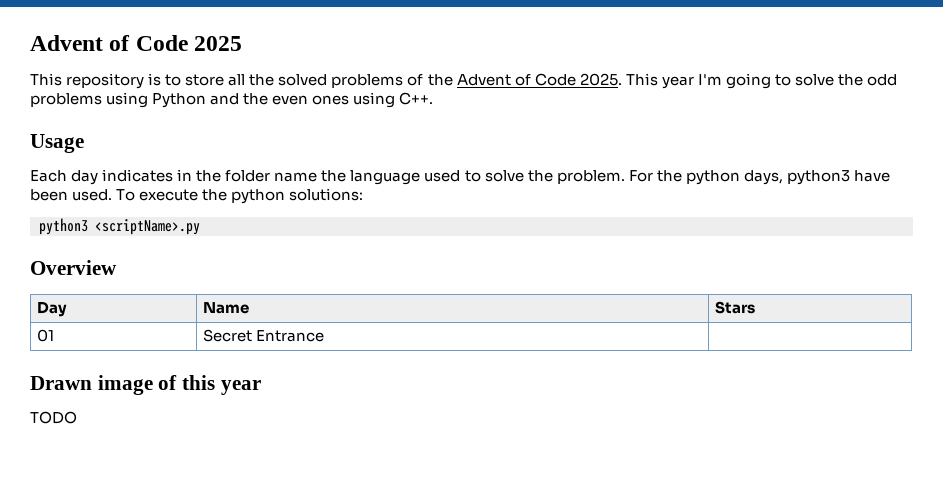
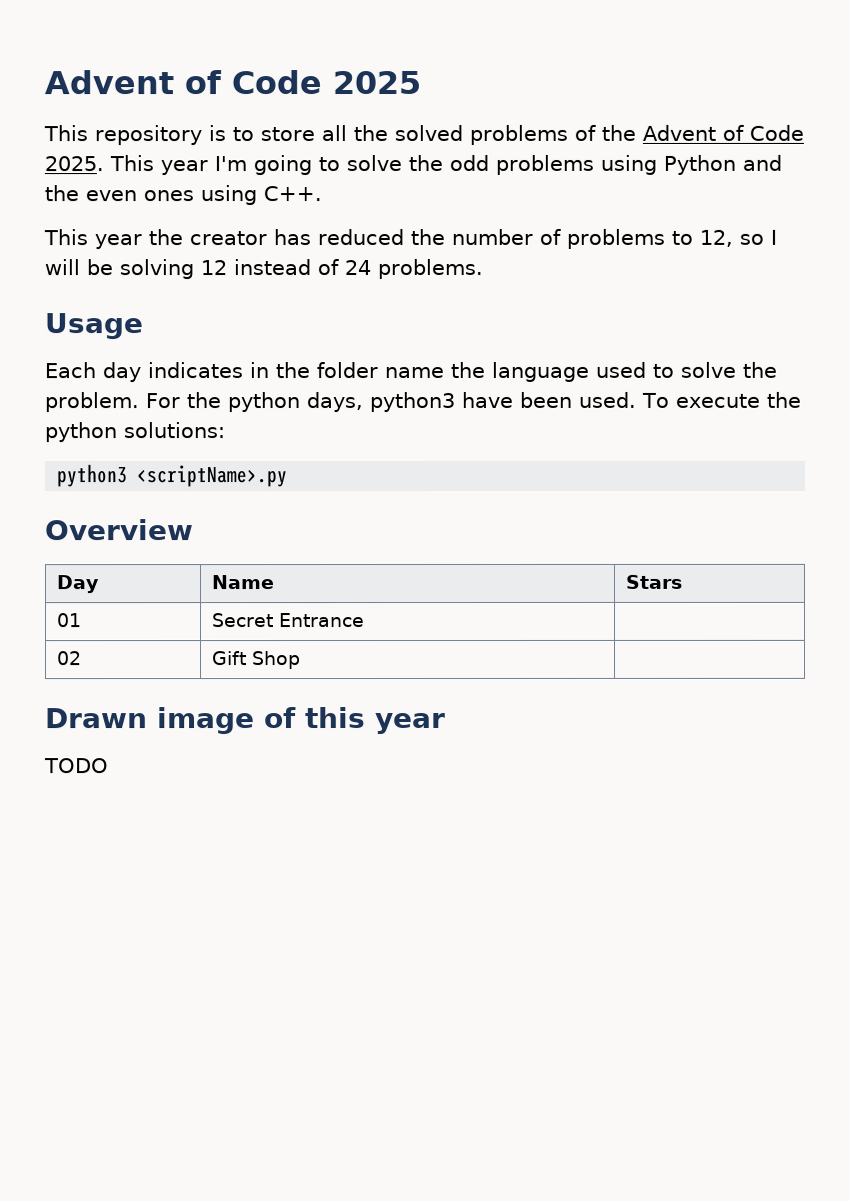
+ This year the creator has reduced the number of problems to 12, so I will be solving 12 instead of 24 problems.
+ 02 | Gift Shop |

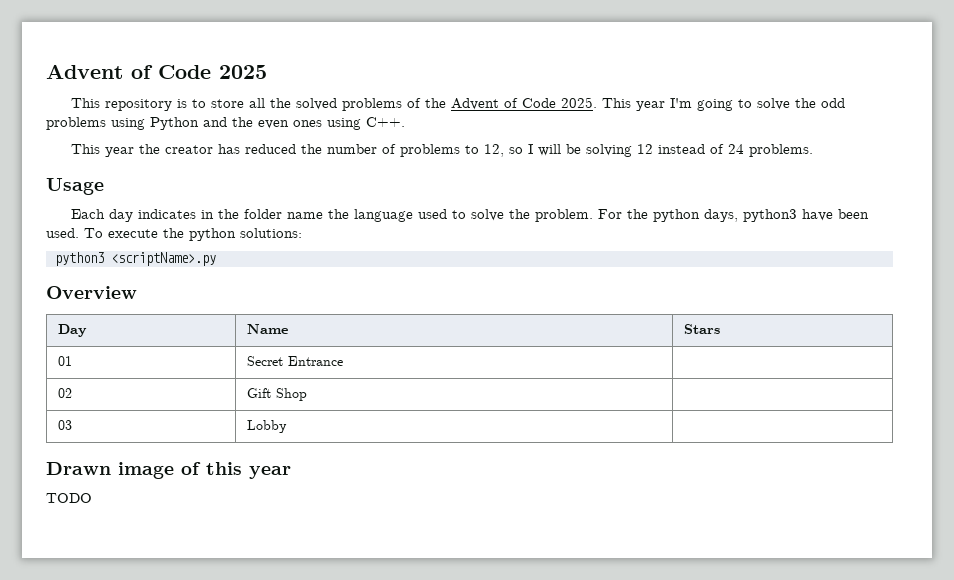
+ 03 | Lobby |

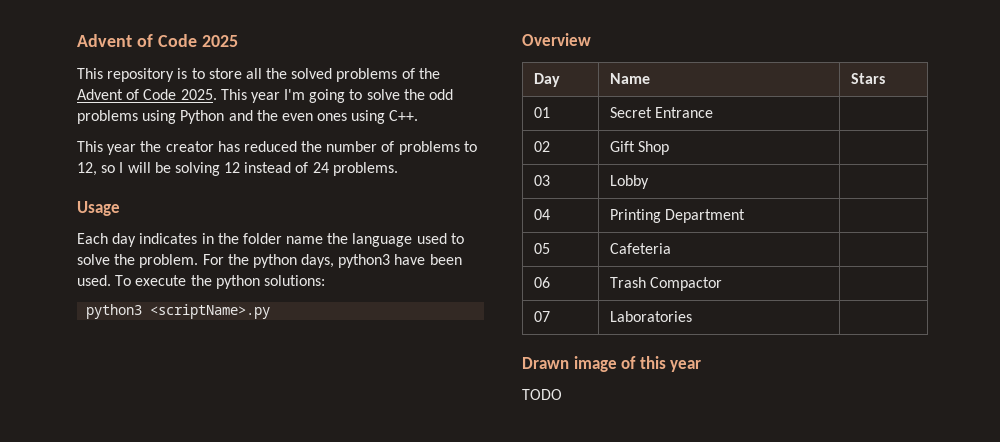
+ 04 | Printing Department |
+ 05 | Cafeteria |
+ 06 | Trash Compactor |
+ 07 | Laboratories |

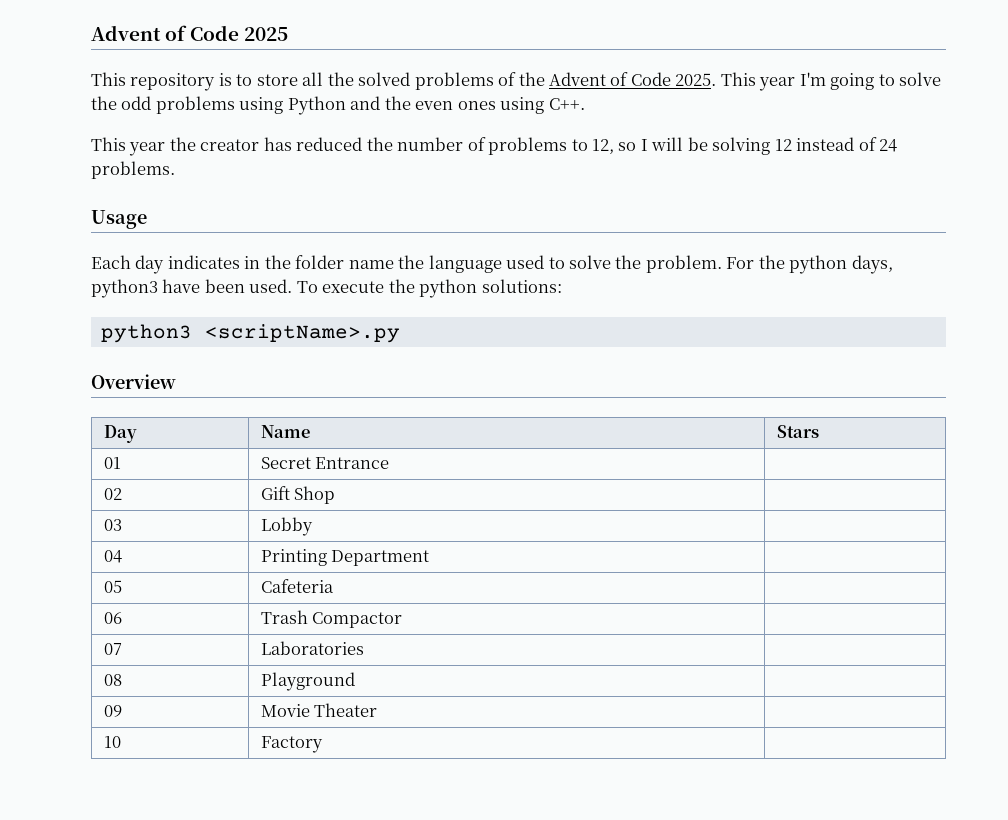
- Drawn image of this year
- TODO
+ 08 | Playground |
+ 09 | Movie Theater |
+ 10 | Factory |

